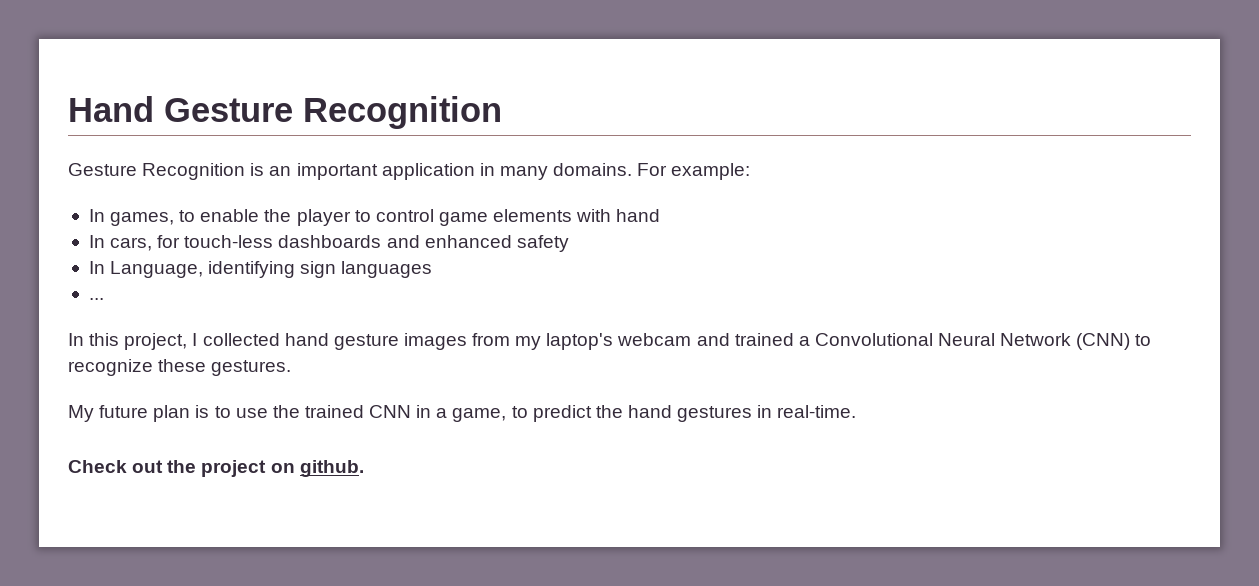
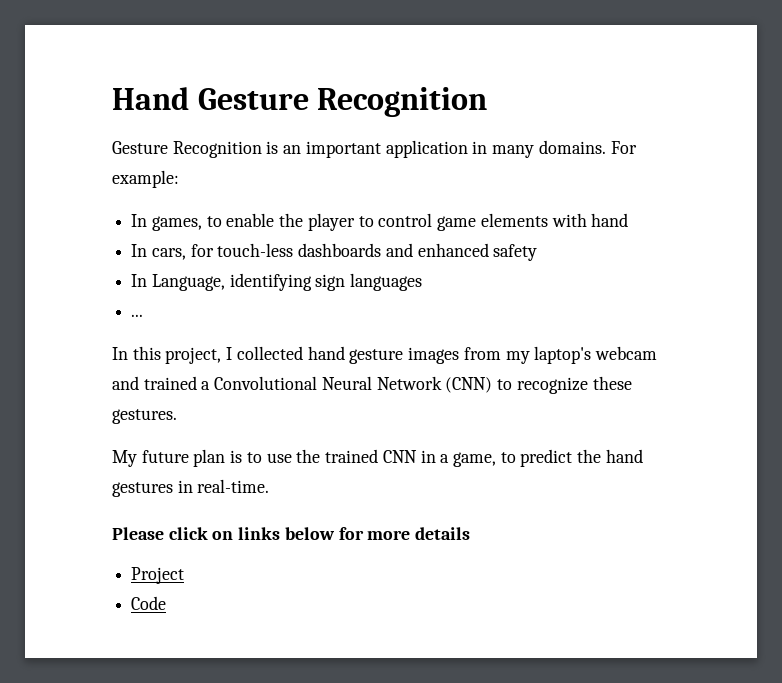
- Check out the project on github.
+ Please click on links below for more details
+ Project
+ Code

